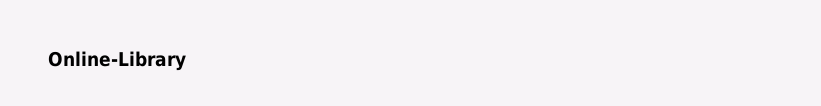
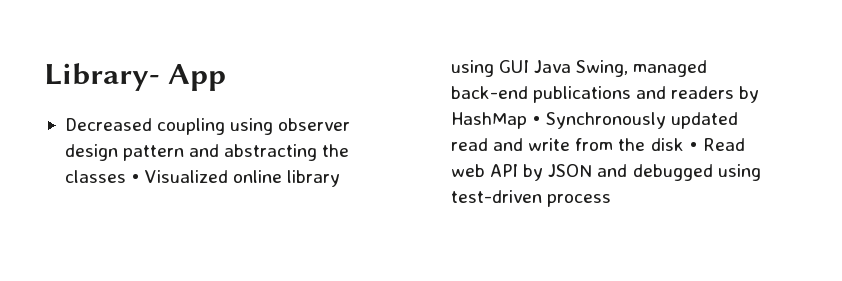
- Online-Library
+ Library- App
+ Decreased coupling using observer design pattern and abstracting the classes • Visualized online library using GUI Java Swing, managed back-end publications and readers by HashMap • Synchronously updated read and write from the disk • Read web API by JSON and debugged using test-driven process

